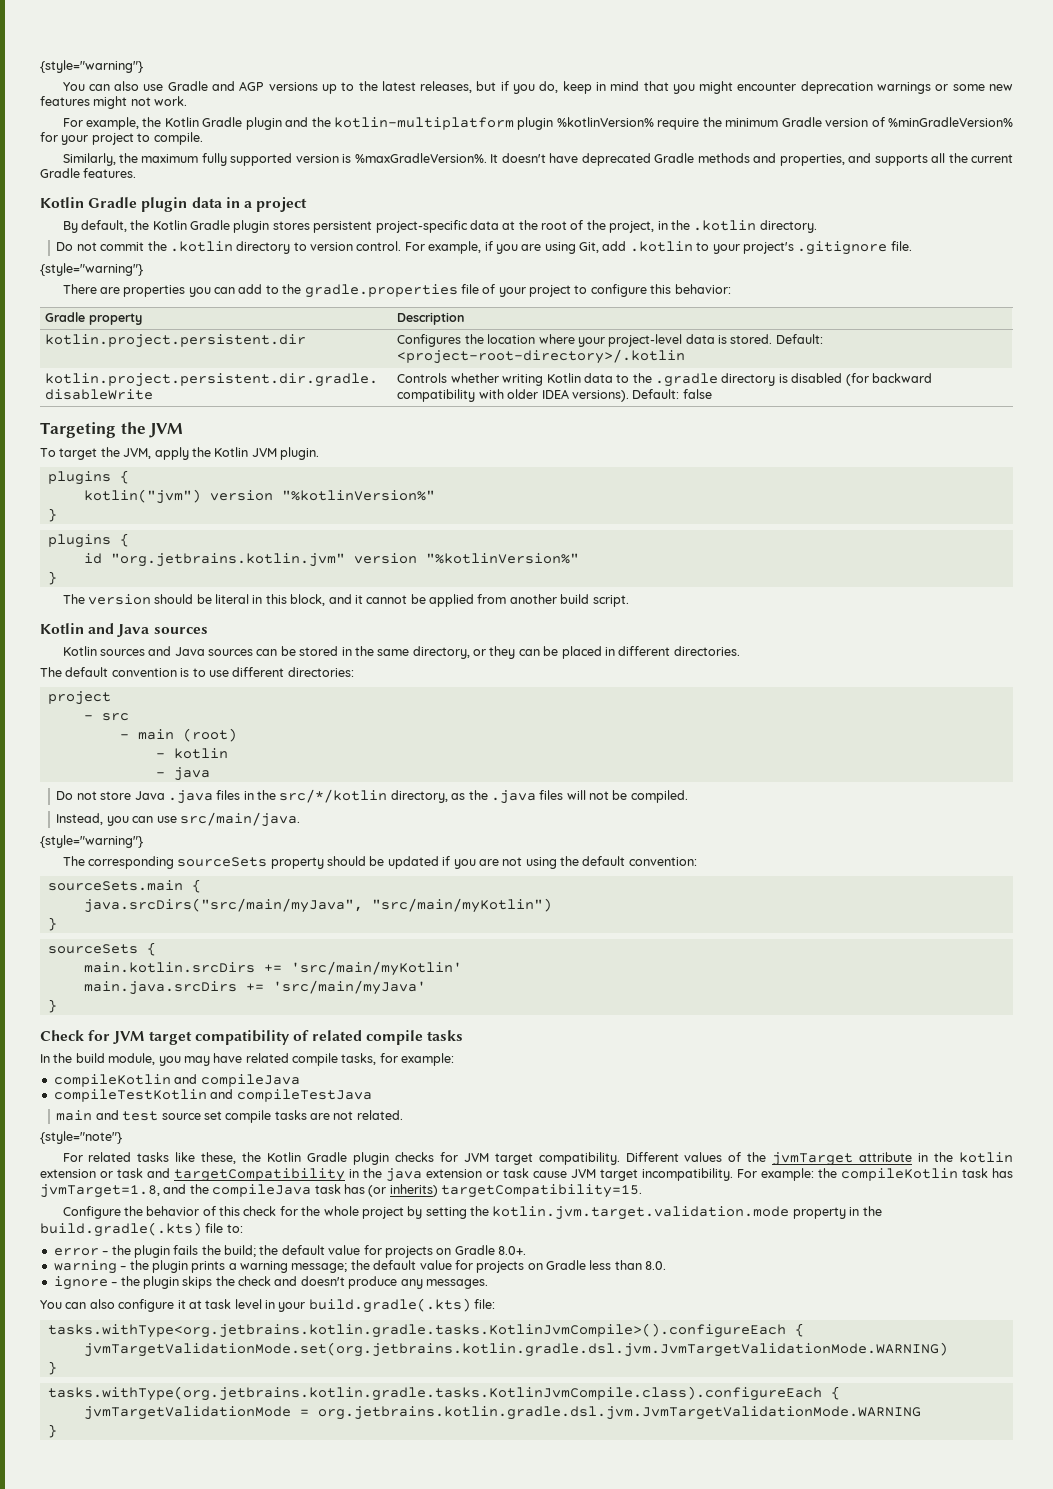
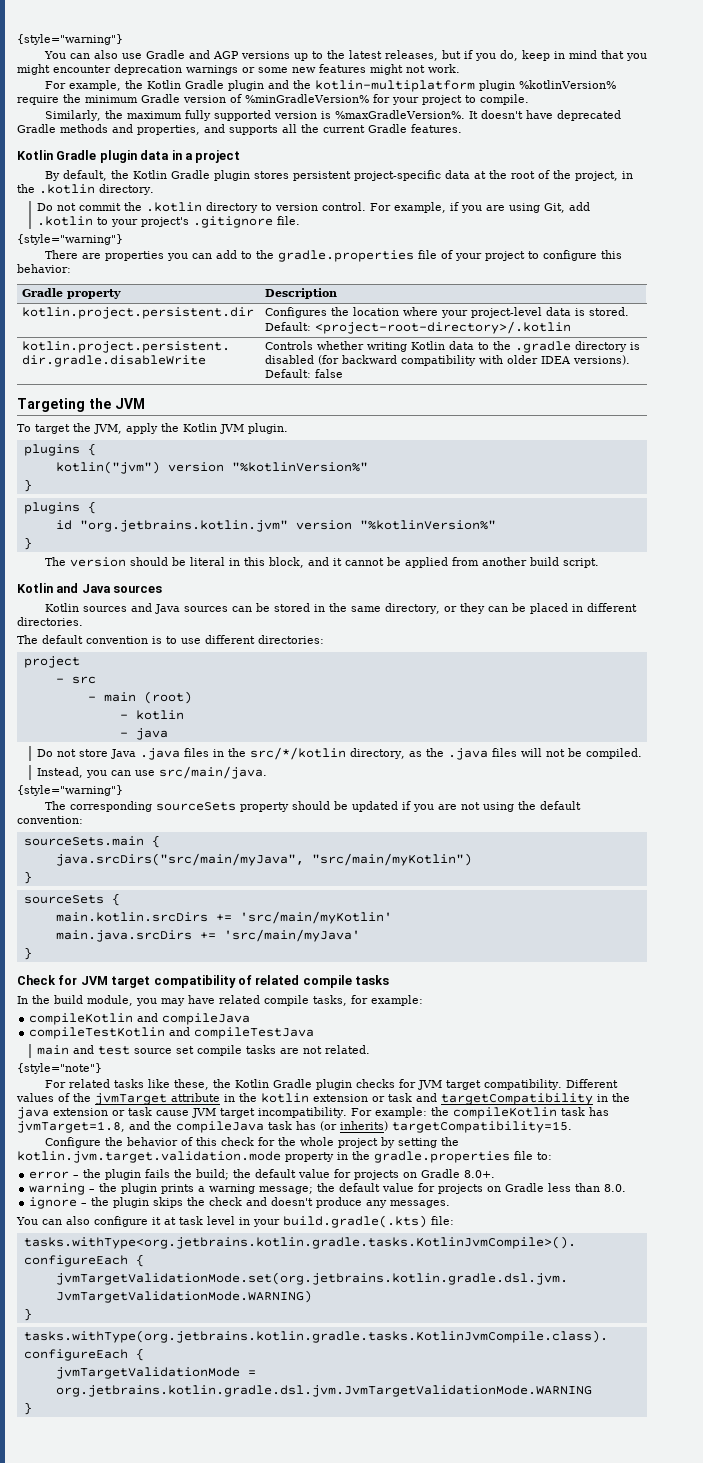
- Configure the behavior of this check for the whole project by setting the kotlin.jvm.target.validation.mode property in the build.gradle(.kts) file to:
+ Configure the behavior of this check for the whole project by setting the kotlin.jvm.target.validation.mode property in the gradle.properties file to:

